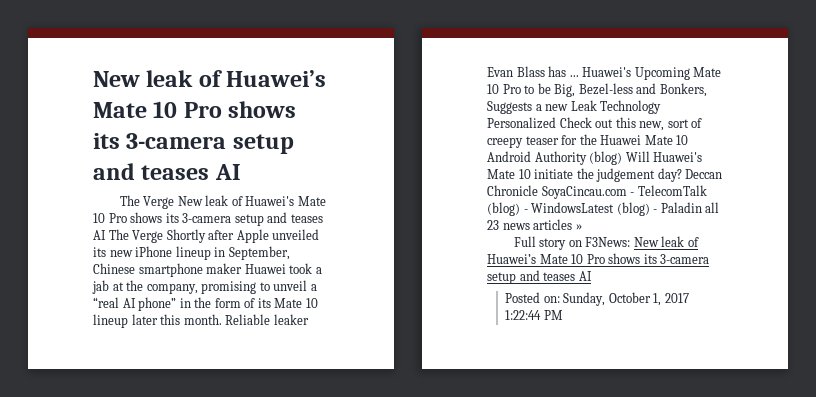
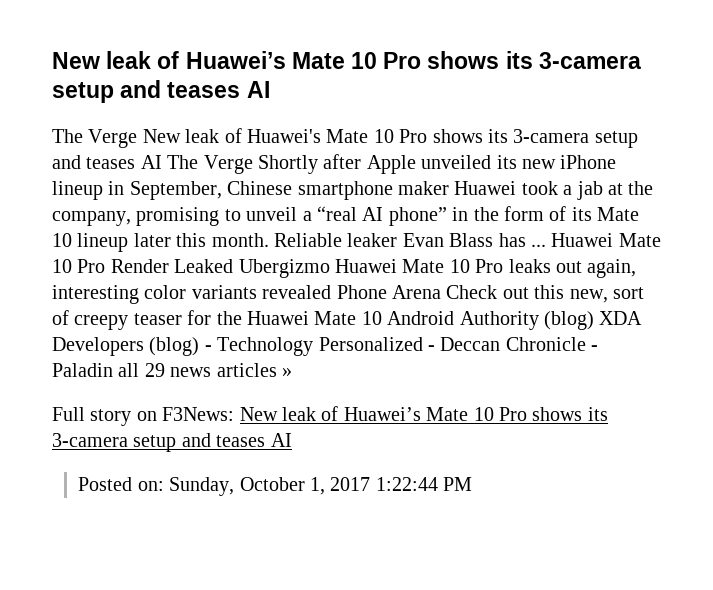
- Huawei's Upcoming Mate 10 Pro to be Big, Bezel-less and Bonkers, Suggests a new Leak Technology Personalized Check out this new, sort of creepy teaser for the Huawei Mate 10 Android Authority (blog) Will Huawei's Mate 10 initiate the judgement day? Deccan Chronicle SoyaCincau.com - TelecomTalk (blog) - WindowsLatest (blog) - Paladin all 23 news articles »
+ Huawei Mate 10 Pro Render Leaked Ubergizmo Huawei Mate 10 Pro leaks out again, interesting color variants revealed Phone Arena Check out this new, sort of creepy teaser for the Huawei Mate 10 Android Authority (blog) XDA Developers (blog) - Technology Personalized - Deccan Chronicle - Paladin all 29 news articles »

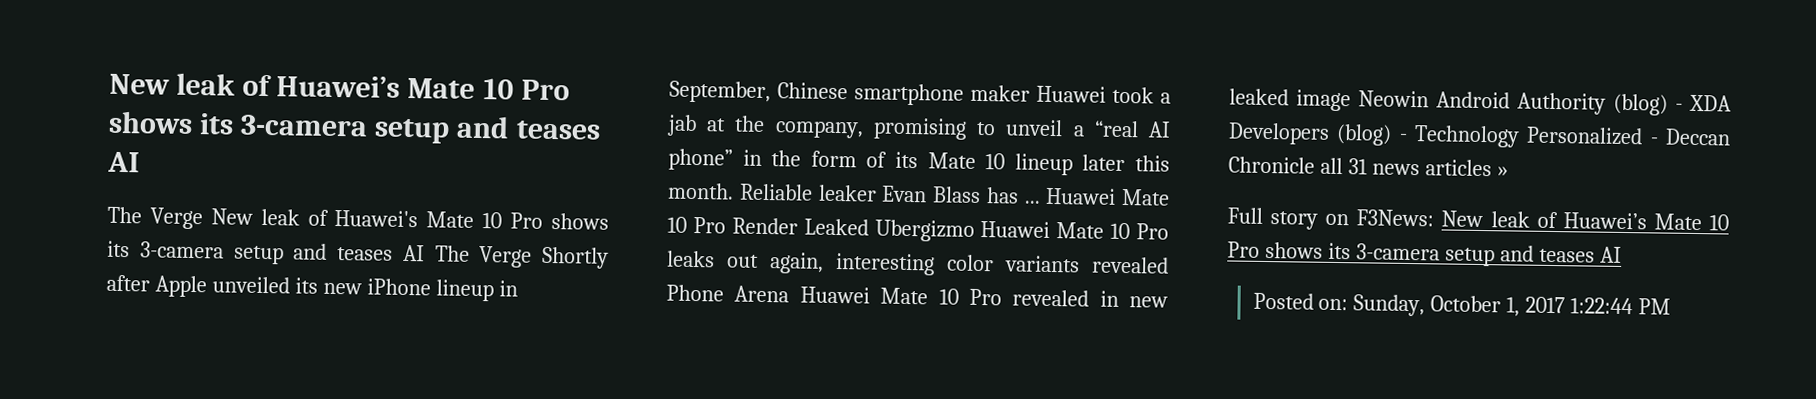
- Huawei Mate 10 Pro Render Leaked Ubergizmo Huawei Mate 10 Pro leaks out again, interesting color variants revealed Phone Arena Check out this new, sort of creepy teaser for the Huawei Mate 10 Android Authority (blog) XDA Developers (blog) - Technology Personalized - Deccan Chronicle - Paladin all 29 news articles »
+ Huawei Mate 10 Pro Render Leaked Ubergizmo Huawei Mate 10 Pro leaks out again, interesting color variants revealed Phone Arena Huawei Mate 10 Pro revealed in new leaked image Neowin Android Authority (blog) - XDA Developers (blog) - Technology Personalized - Deccan Chronicle all 31 news articles »

